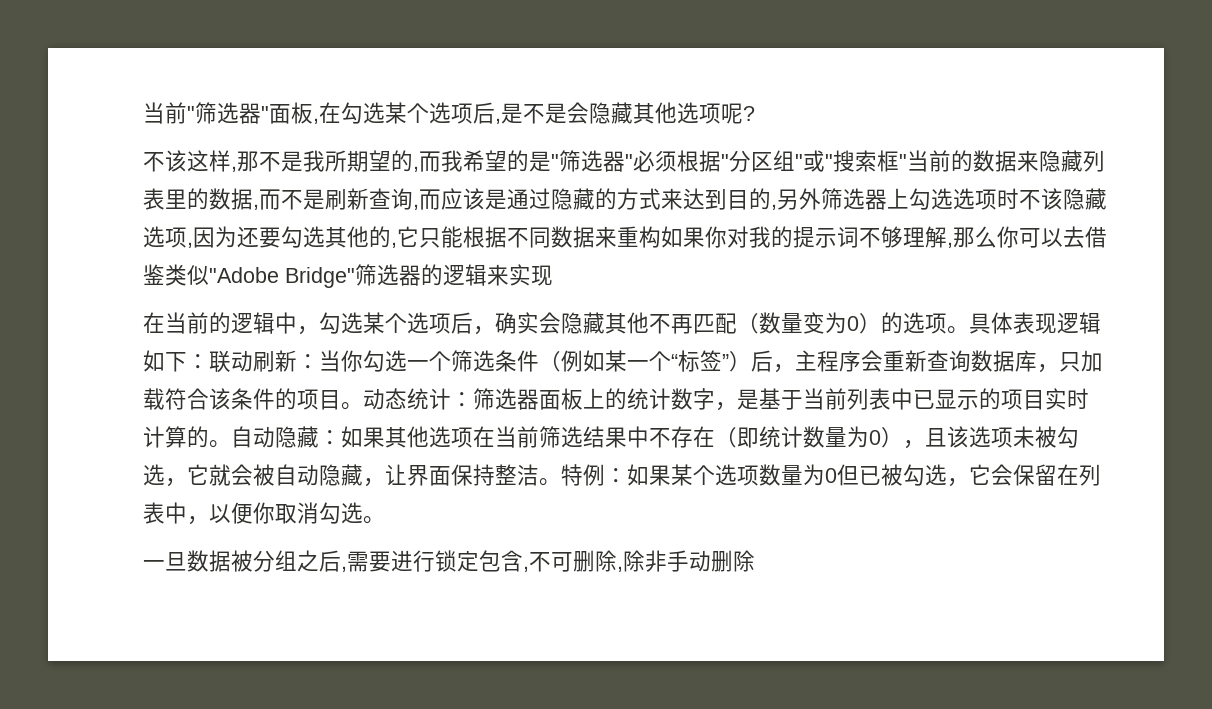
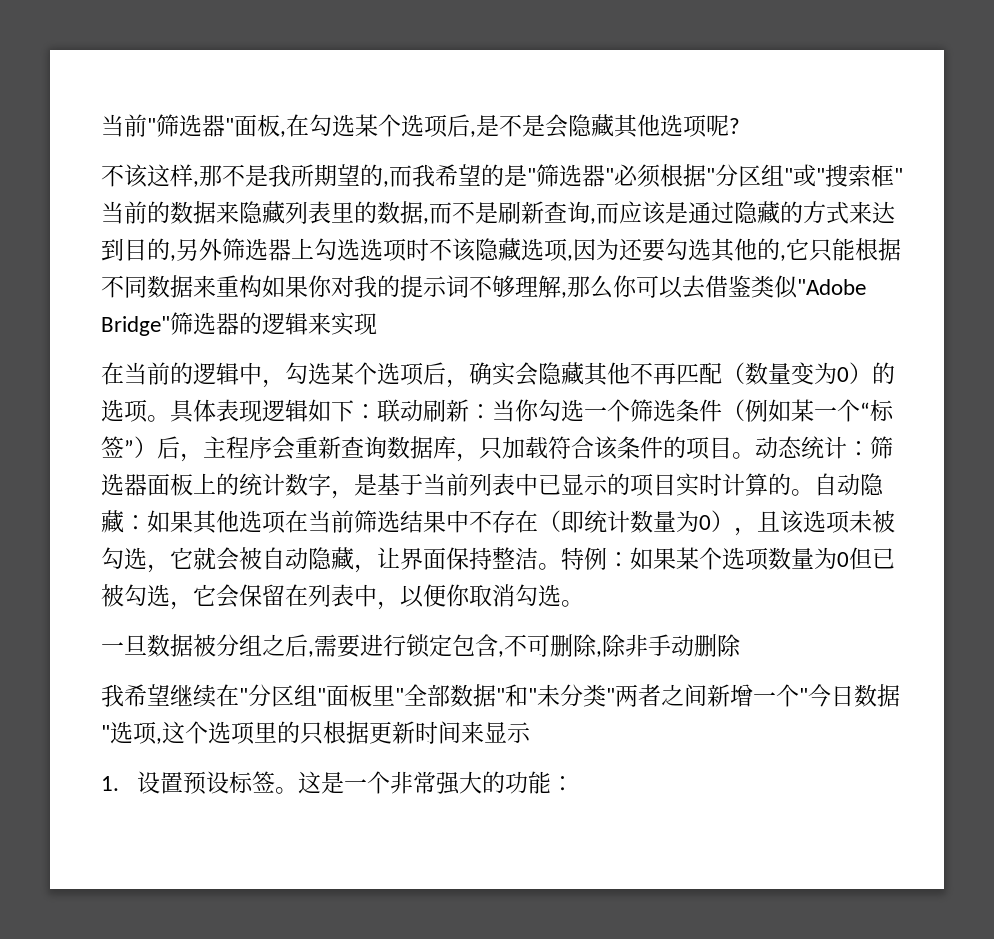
+ 我希望继续在"分区组"面板里"全部数据"和"未分类"两者之间新增一个"今日数据"选项,这个选项里的只根据更新时间来显示
+ 1.设置预设标签。这是一个非常强大的功能：

